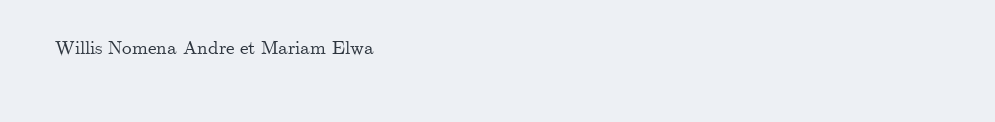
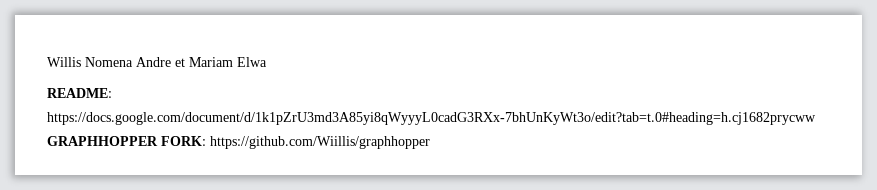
+ README: https://docs.google.com/document/d/1k1pZrU3md3A85yi8qWyyyL0cadG3RXx-7bhUnKyWt3o/edit?tab=t.0#heading=h.cj1682prycww GRAPHHOPPER FORK: https://github.com/Wiillis/graphhopper

